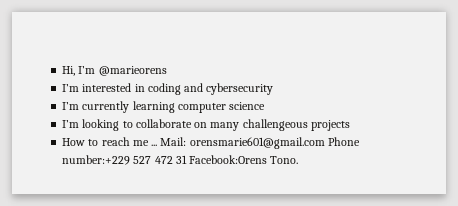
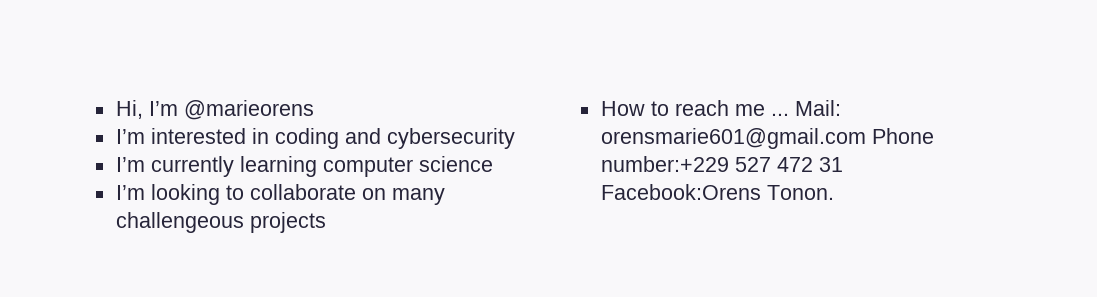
- Mail: orensmarie601@gmail.com Phone number:+229 527 472 31 Facebook:Orens Tono.
+ Mail: orensmarie601@gmail.com Phone number:+229 527 472 31 Facebook:Orens Tonon.

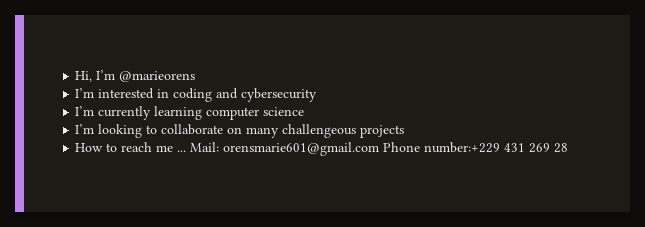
- Mail: orensmarie601@gmail.com Phone number:+229 527 472 31 Facebook:Orens Tonon.
+ Mail: orensmarie601@gmail.com Phone number:+229 431 269 28

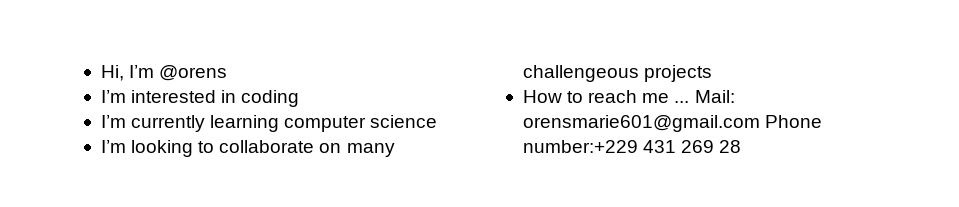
- Hi, I’m @marieorens
+ Hi, I’m @orens
- I’m interested in coding and cybersecurity
+ I’m interested in coding

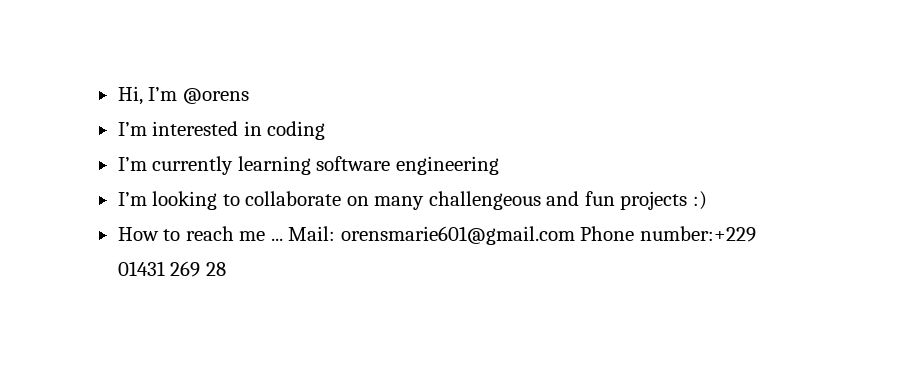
- I’m currently learning computer science
+ I’m currently learning software engineering
- I’m looking to collaborate on many challengeous projects
+ I’m looking to collaborate on many challengeous and fun projects :)
- Mail: orensmarie601@gmail.com Phone number:+229 431 269 28
+ Mail: orensmarie601@gmail.com Phone number:+229 01431 269 28

